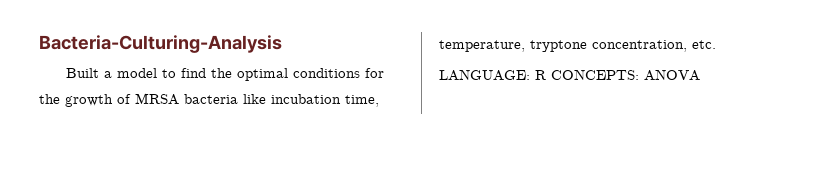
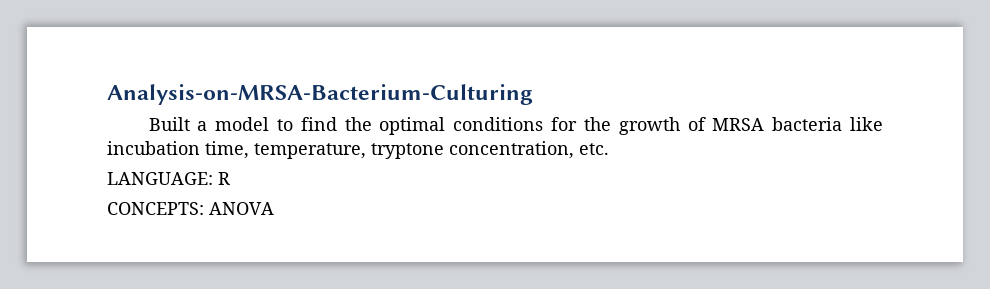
- Bacteria-Culturing-Analysis
+ Analysis-on-MRSA-Bacterium-Culturing
- LANGUAGE: R CONCEPTS: ANOVA
+ LANGUAGE: R
+ CONCEPTS: ANOVA

